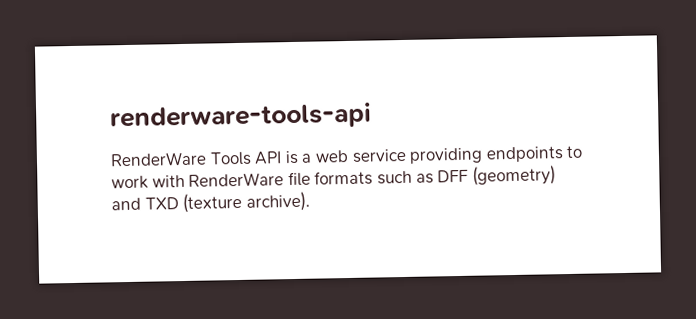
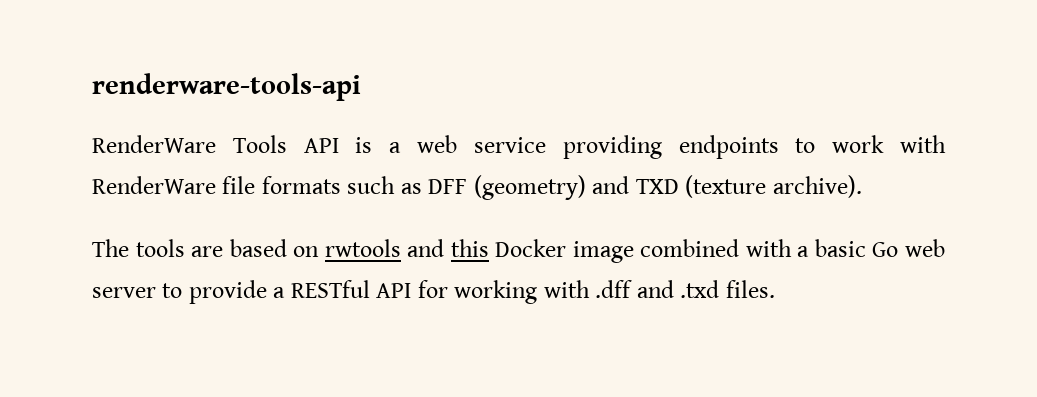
+ The tools are based on rwtools and this Docker image combined with a basic Go web server to provide a RESTful API for working with .dff and .txd files.

